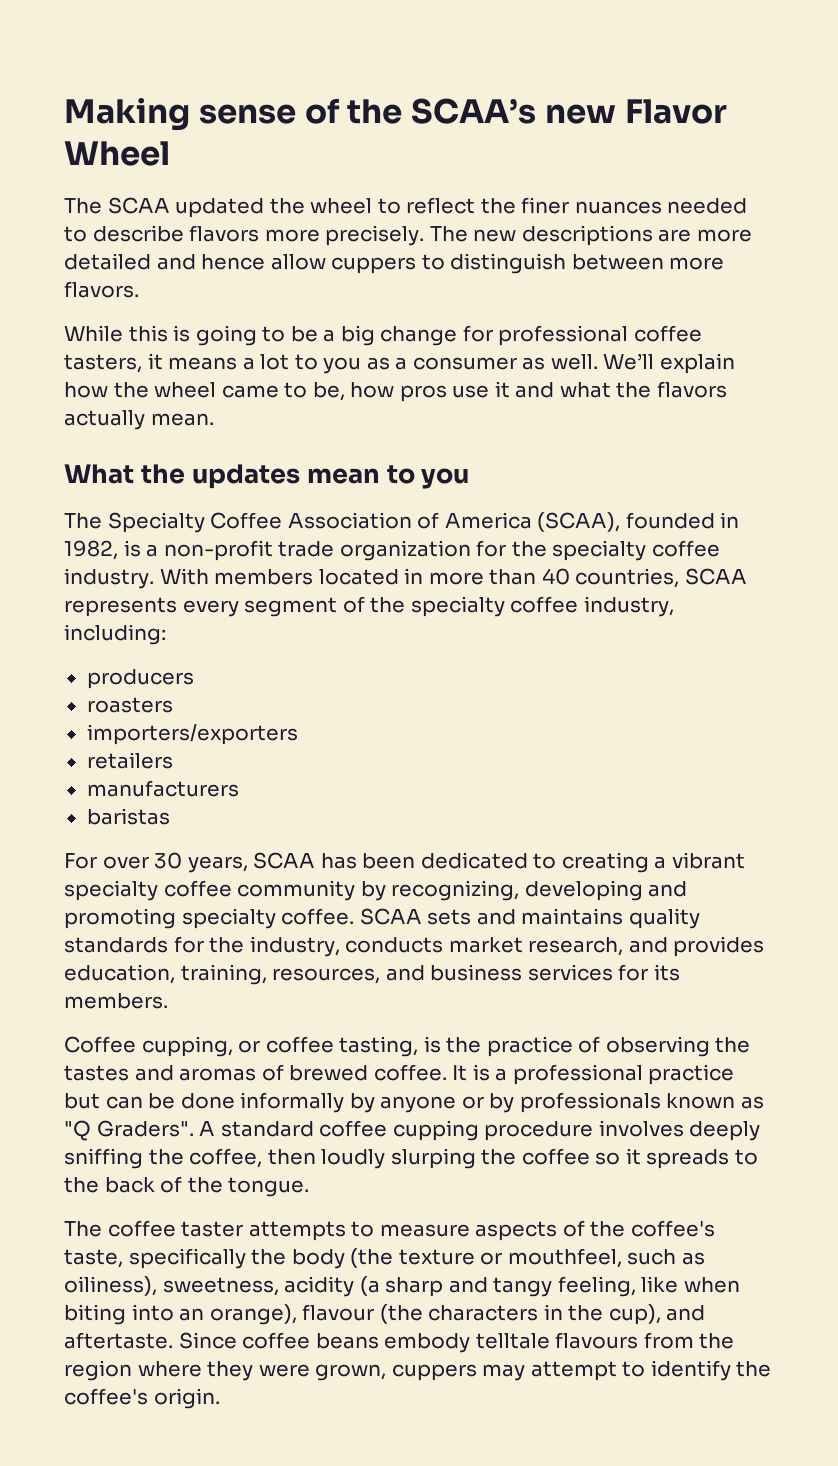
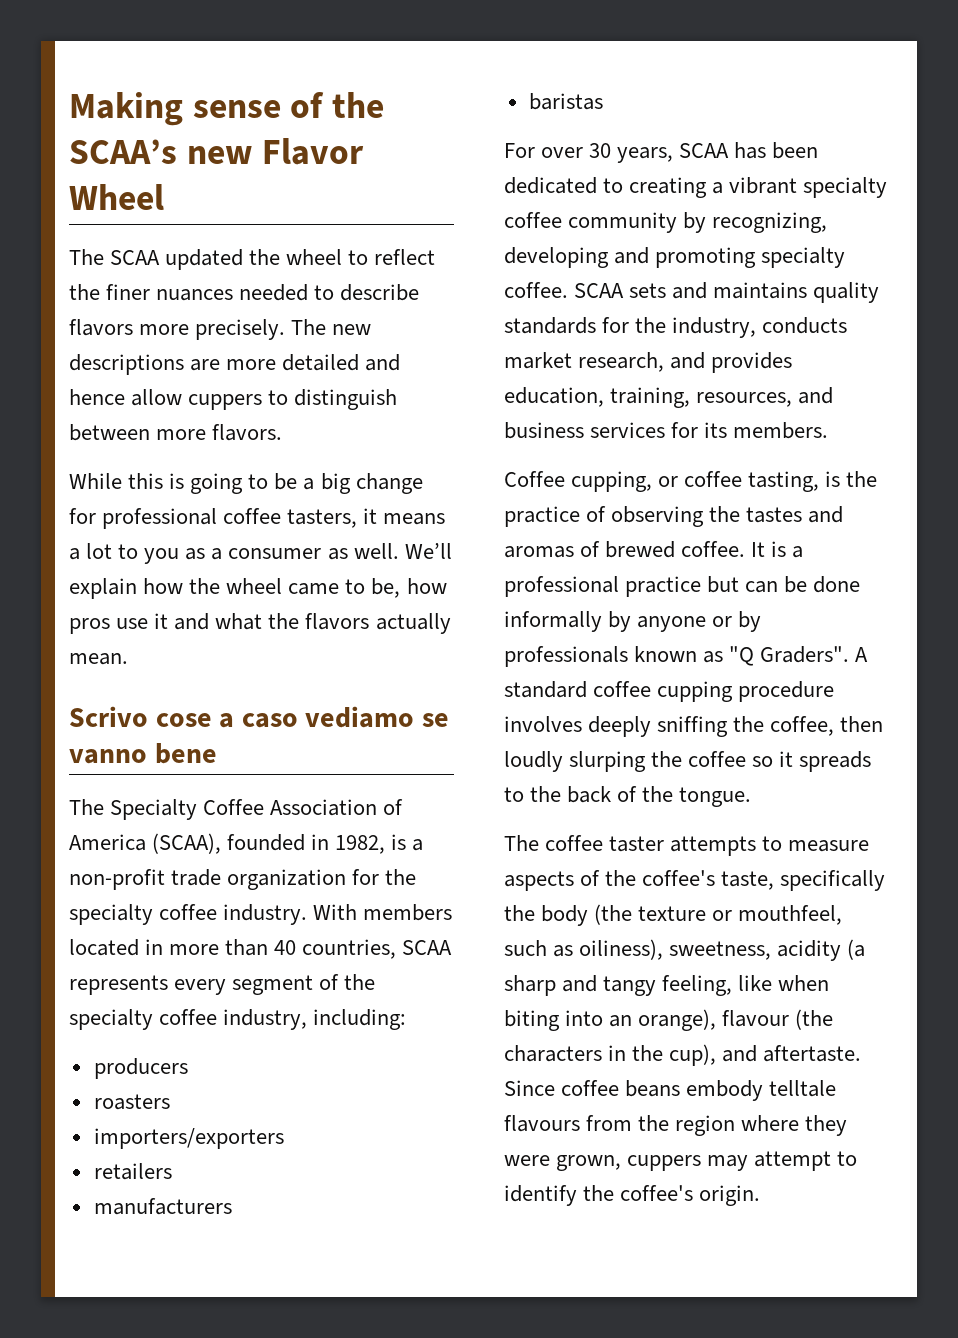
- What the updates mean to you
+ Scrivo cose a caso vediamo se vanno bene

